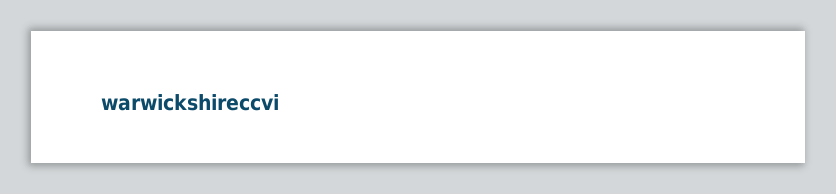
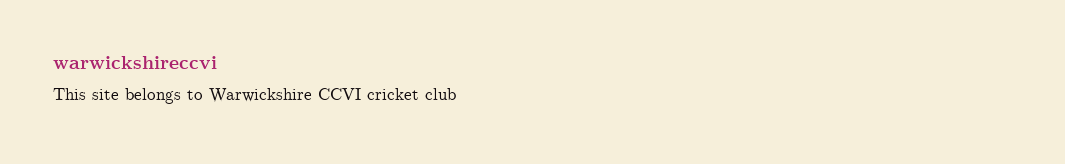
+ This site belongs to Warwickshire CCVI cricket club

